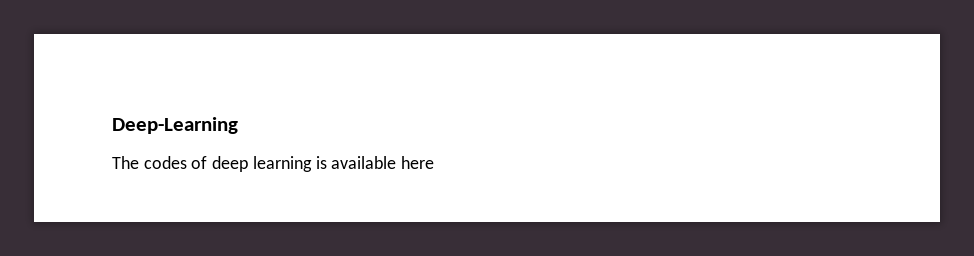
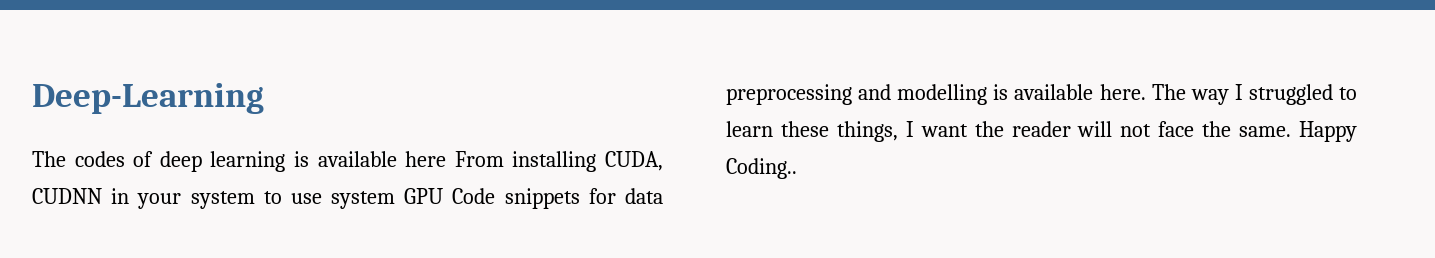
- The codes of deep learning is available here
+ The codes of deep learning is available here From installing CUDA, CUDNN in your system to use system GPU Code snippets for data preprocessing and modelling is available here. The way I struggled to learn these things, I want the reader will not face the same. Happy Coding..

